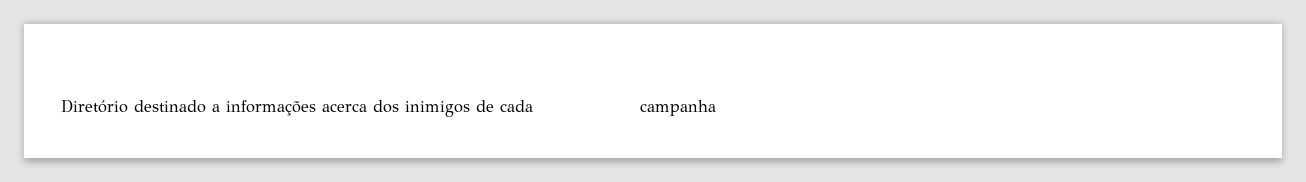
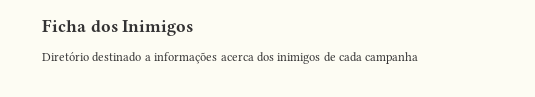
+ Ficha dos Inimigos

